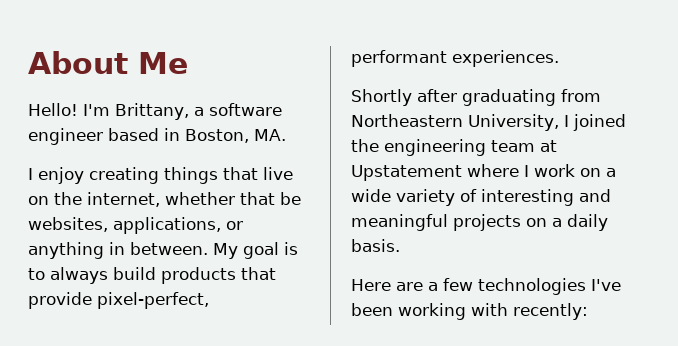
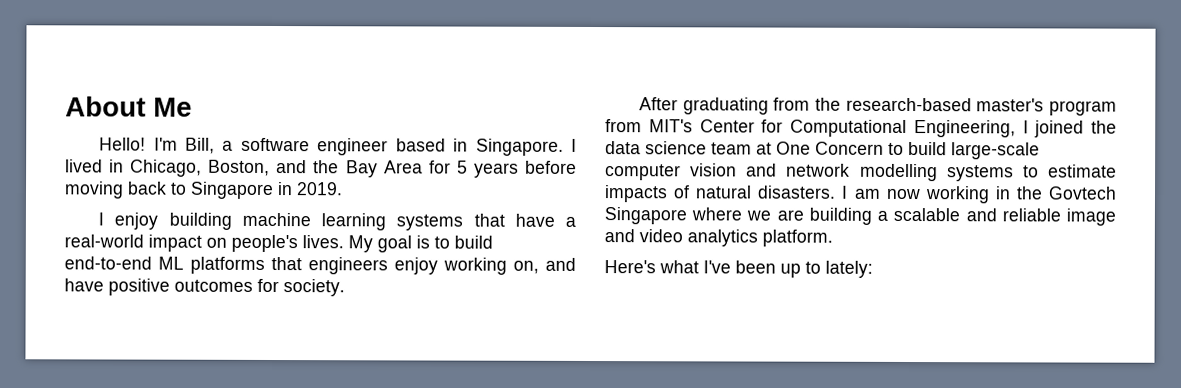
- I'm Brittany, a software engineer based in Boston, MA.
- I enjoy creating things that live on the internet, whether that be websites, applications, or anything in between. My goal is to always build products that provide pixel-perfect, performant experiences.
- Shortly after graduating from Northeastern University, I joined the engineering team at Upstatement where I work on a wide variety of interesting and meaningful projects on a daily basis.
- Here are a few technologies I've been working with recently:
+ I'm Bill, a software engineer based in Singapore. I lived in Chicago, Boston, and the Bay Area for 5 years before moving back to Singapore in 2019.
+ I enjoy building machine learning systems that have a real-world impact on people's lives. My goal is to build end-to-end ML platforms that engineers enjoy working on, and have positive outcomes for society.
+ After graduating from the research-based master's program from MIT's Center for Computational Engineering, I joined the data science team at One Concern to build large-scale computer vision and network modelling systems to estimate impacts of natural disasters. I am now working in the Govtech Singapore where we are building a scalable and reliable image and video analytics platform.
+ Here's what I've been up to lately:

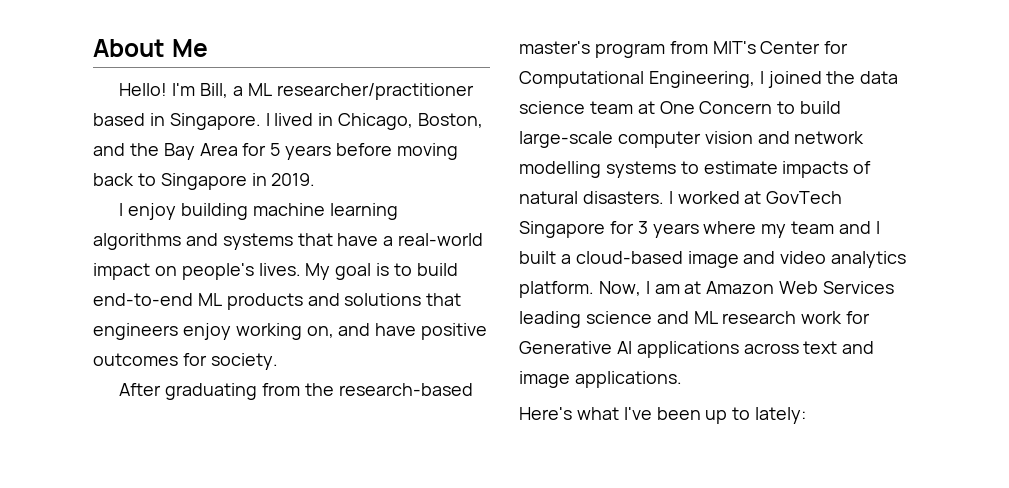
- I'm Bill, a software engineer based in Singapore.
+ I'm Bill, a ML researcher/practitioner based in Singapore.
- I enjoy building machine learning systems that have a real-world impact on people's lives.
+ I enjoy building machine learning algorithms and systems that have a real-world impact on people's lives.
- My goal is to build end-to-end ML platforms that engineers enjoy working on, and have positive outcomes for society.
+ My goal is to build end-to-end ML products and solutions that engineers enjoy working on, and have positive outcomes for society.
- I am now working in the Govtech Singapore where we are building a scalable and reliable image and video analytics platform.
+ I worked at GovTech Singapore for 3 years where my team and I built a cloud-based image and video analytics platform. Now, I am at Amazon Web Services leading science and ML research work for Generative AI applications across text and image applications.

